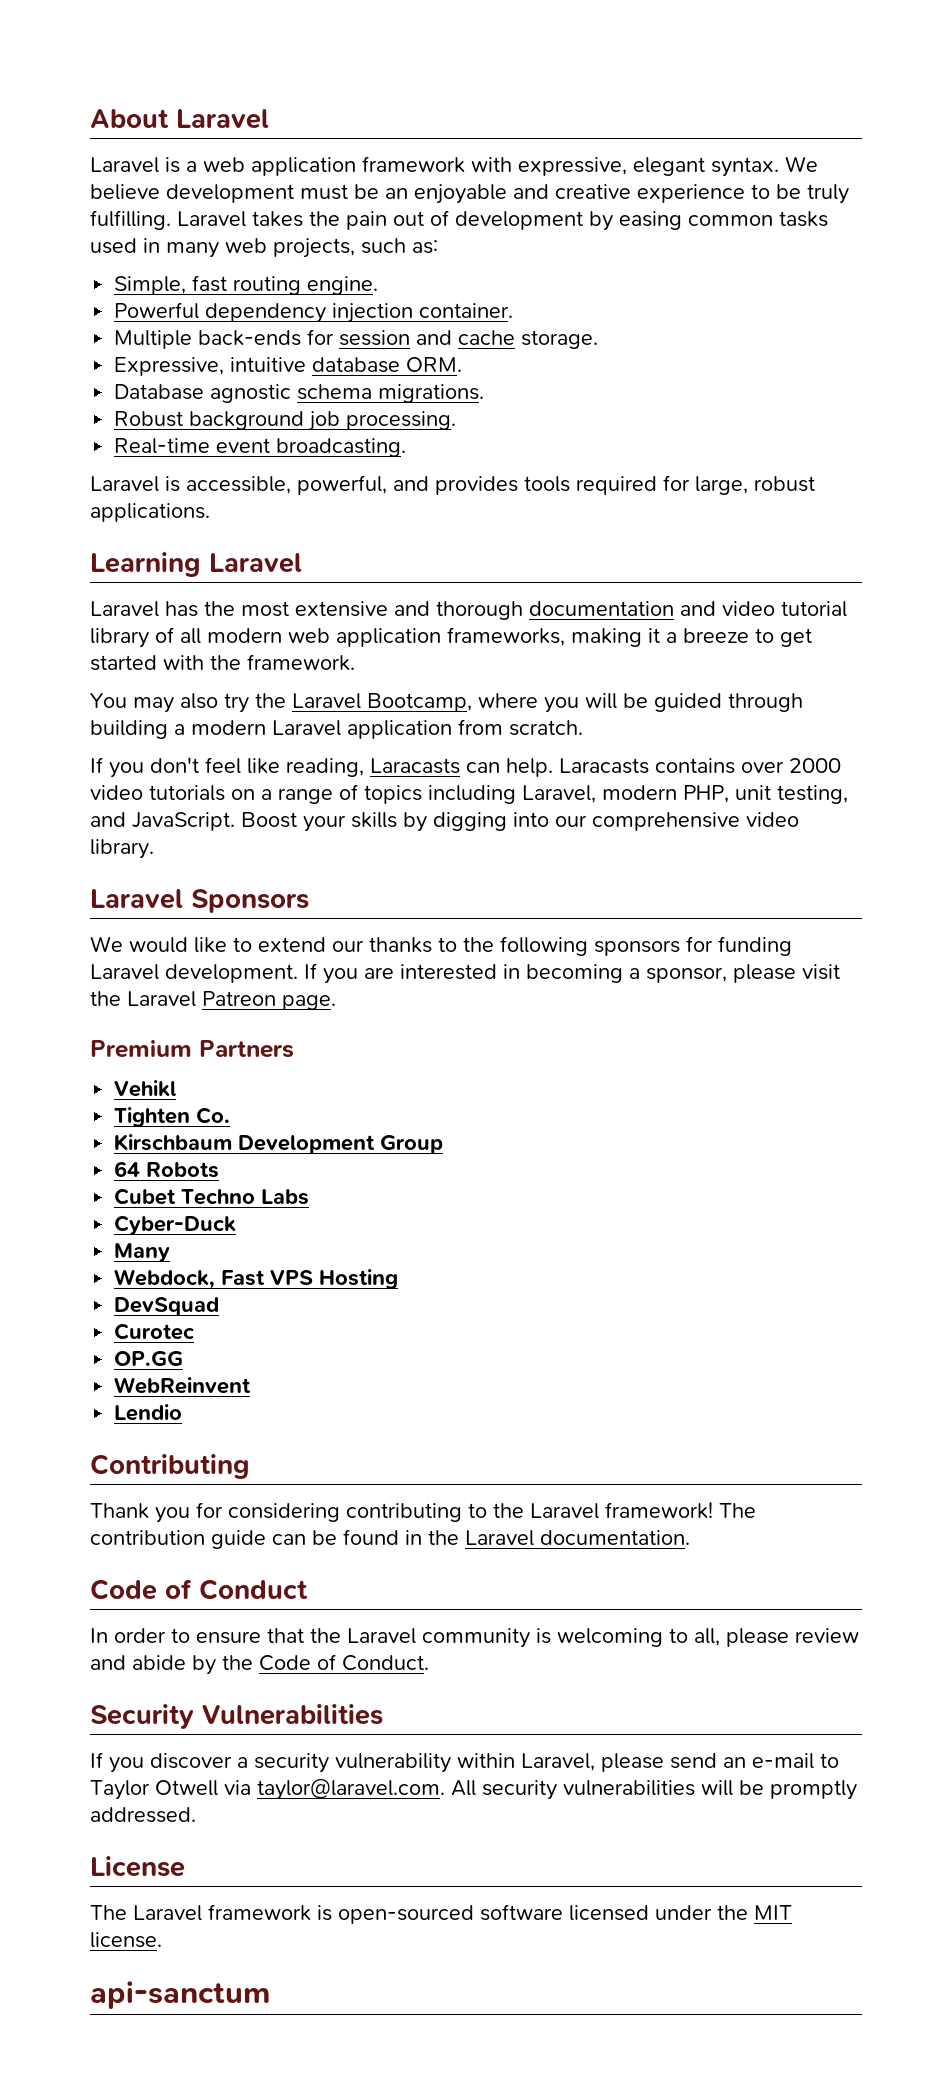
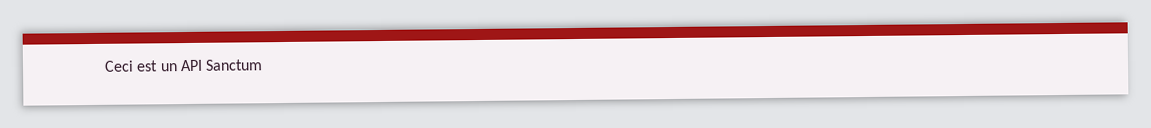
- About Laravel
- Laravel is a web application framework with expressive, elegant syntax. We believe development must be an enjoyable and creative experience to be truly fulfilling. Laravel takes the pain out of development by easing common tasks used in many web projects, such as:
- Simple, fast routing engine.
- Powerful dependency injection container.
- Multiple back-ends for session and cache storage.
- Expressive, intuitive database ORM.
- Database agnostic schema migrations.
- Robust background job processing.
- Real-time event broadcasting.
- Laravel is accessible, powerful, and provides tools required for large, robust applications.
- Learning Laravel
- Laravel has the most extensive and thorough documentation and video tutorial library of all modern web application frameworks, making it a breeze to get started with the framework.
- You may also try the Laravel Bootcamp, where you will be guided through building a modern Laravel application from scratch.
- If you don't feel like reading, Laracasts can help. Laracasts contains over 2000 video tutorials on a range of topics including Laravel, modern PHP, unit testing, and JavaScript. Boost your skills by digging into our comprehensive video library.
- Laravel Sponsors
- We would like to extend our thanks to the following sponsors for funding Laravel development. If you are interested in becoming a sponsor, please visit the Laravel Patreon page.
- Premium Partners
- Vehikl
- Tighten Co.
- Kirschbaum Development Group
- 64 Robots
- Cubet Techno Labs
- Cyber-Duck
- Many
- Webdock, Fast VPS Hosting
- DevSquad
- Curotec
- OP.GG
- WebReinvent
- Lendio
- Contributing
- Thank you for considering contributing to the Laravel framework! The contribution guide can be found in the Laravel documentation.
- Code of Conduct
- In order to ensure that the Laravel community is welcoming to all, please review and abide by the Code of Conduct.
- Security Vulnerabilities
- If you discover a security vulnerability within Laravel, please send an e-mail to Taylor Otwell via taylor@laravel.com. All security vulnerabilities will be promptly addressed.
- License
- The Laravel framework is open-sourced software licensed under the MIT license.
- api-sanctum
+ Ceci est un API Sanctum

